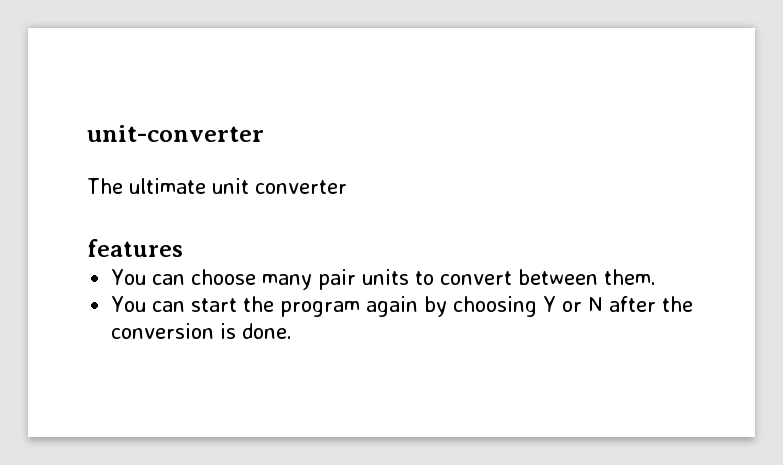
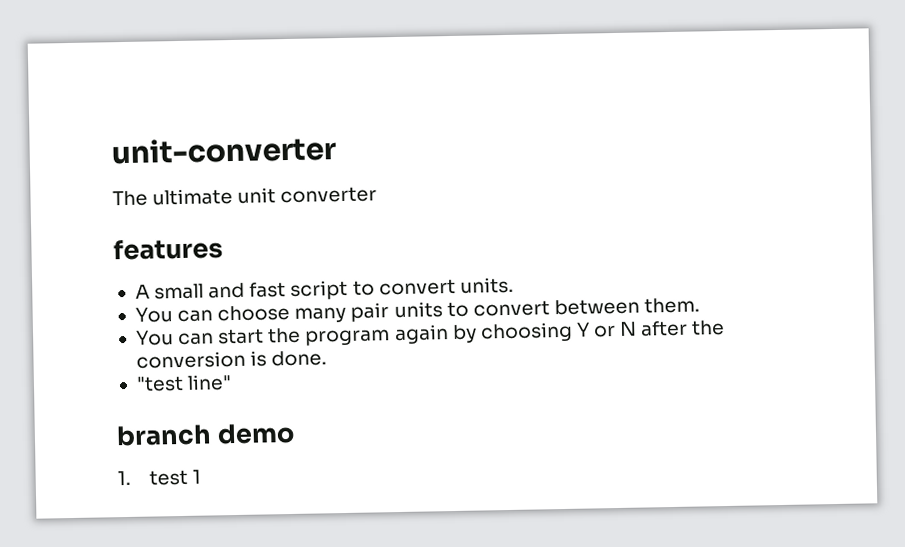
+ A small and fast script to convert units.
+ "test line"
+ branch demo
+ 1. test 1

